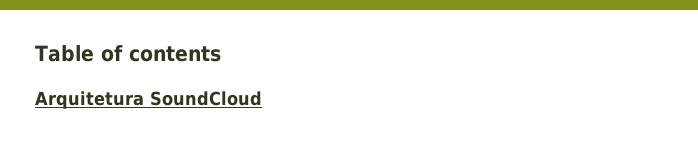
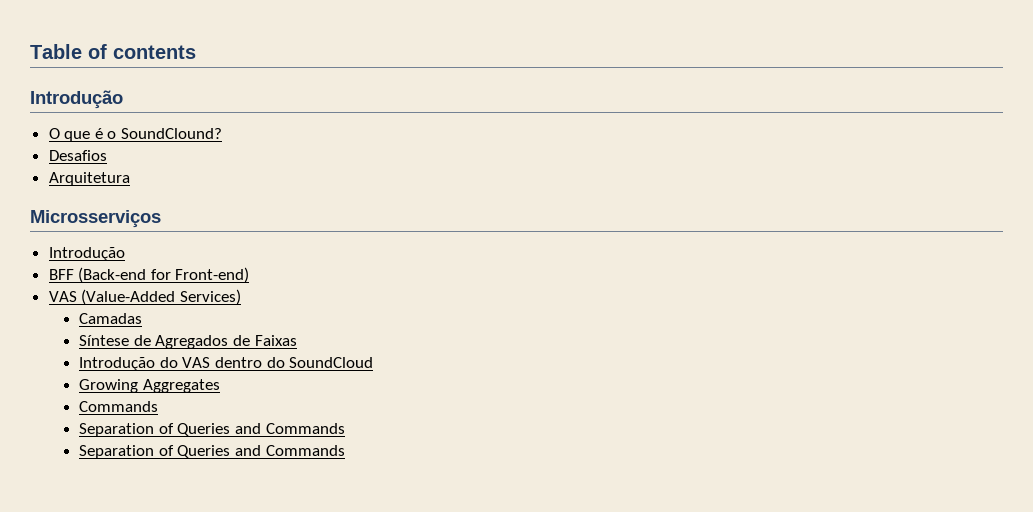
  Table of contents
- Arquitetura SoundCloud
+ Introdução
+ O que é o SoundClound?
+ Desafios
+ Arquitetura
+ Microsserviços
+ Introdução
+ BFF (Back-end for Front-end)
+ VAS (Value-Added Services)
+ Camadas
+ Síntese de Agregados de Faixas
+ Introdução do VAS dentro do SoundCloud
+ Growing Aggregates
+ Commands
+ Separation of Queries and Commands
+ Separation of Queries and Commands

